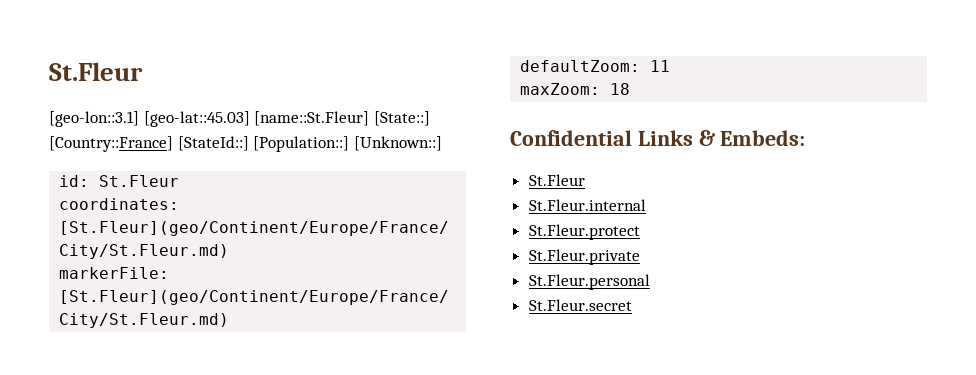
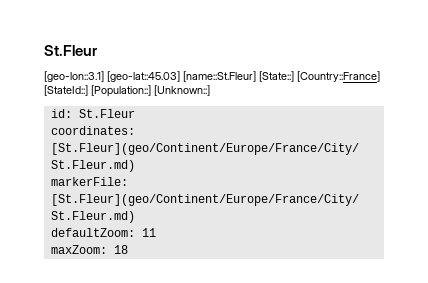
- Confidential Links & Embeds:
- St.Fleur
- St.Fleur.internal
- St.Fleur.protect
- St.Fleur.private
- St.Fleur.personal
- St.Fleur.secret

